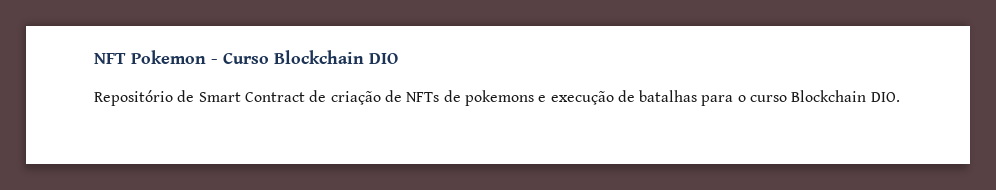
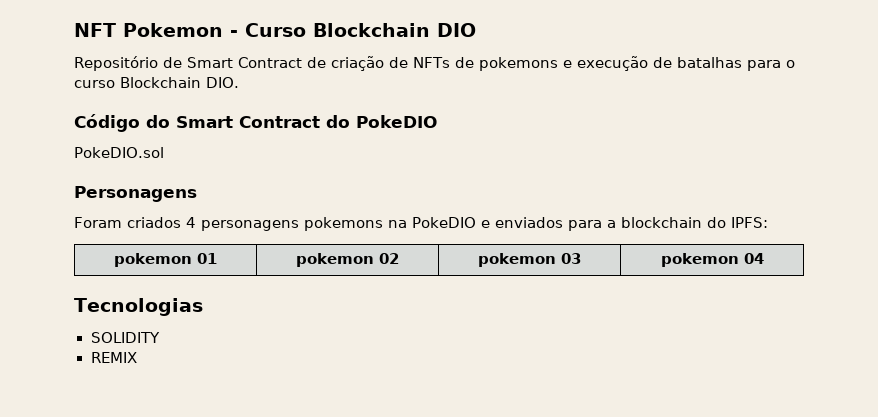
+ Código do Smart Contract do PokeDIO
+ PokeDIO.sol
+ Personagens
+ Foram criados 4 personagens pokemons na PokeDIO e enviados para a blockchain do IPFS:
+ pokemon 01 | pokemon 02 | pokemon 03 | pokemon 04
+ Tecnologias
+ SOLIDITY
+ REMIX

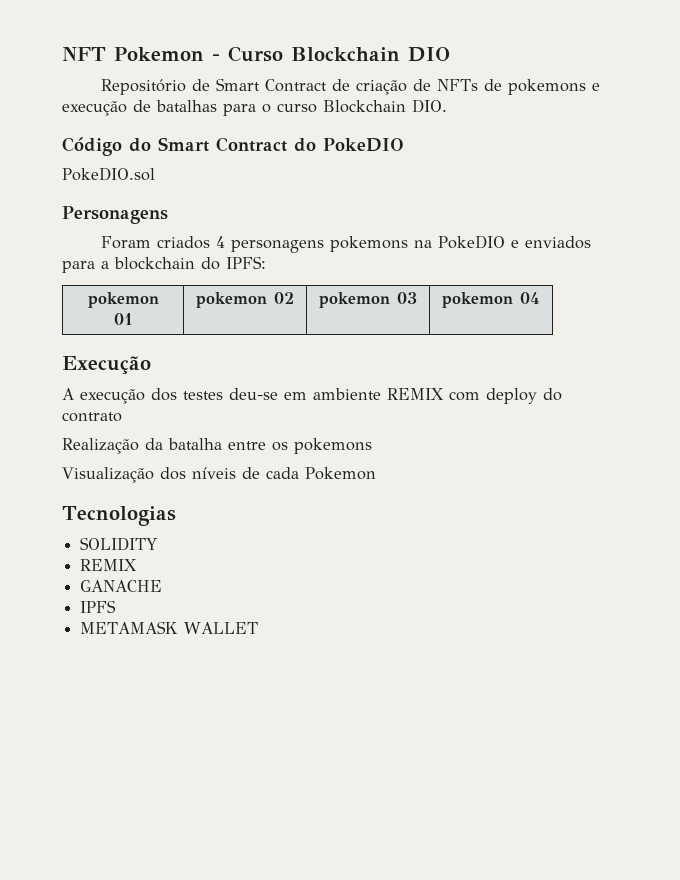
+ Execução
+ A execução dos testes deu-se em ambiente REMIX com deploy do contrato
+ Realização da batalha entre os pokemons
+ Visualização dos níveis de cada Pokemon
+ GANACHE
+ IPFS
+ METAMASK WALLET

